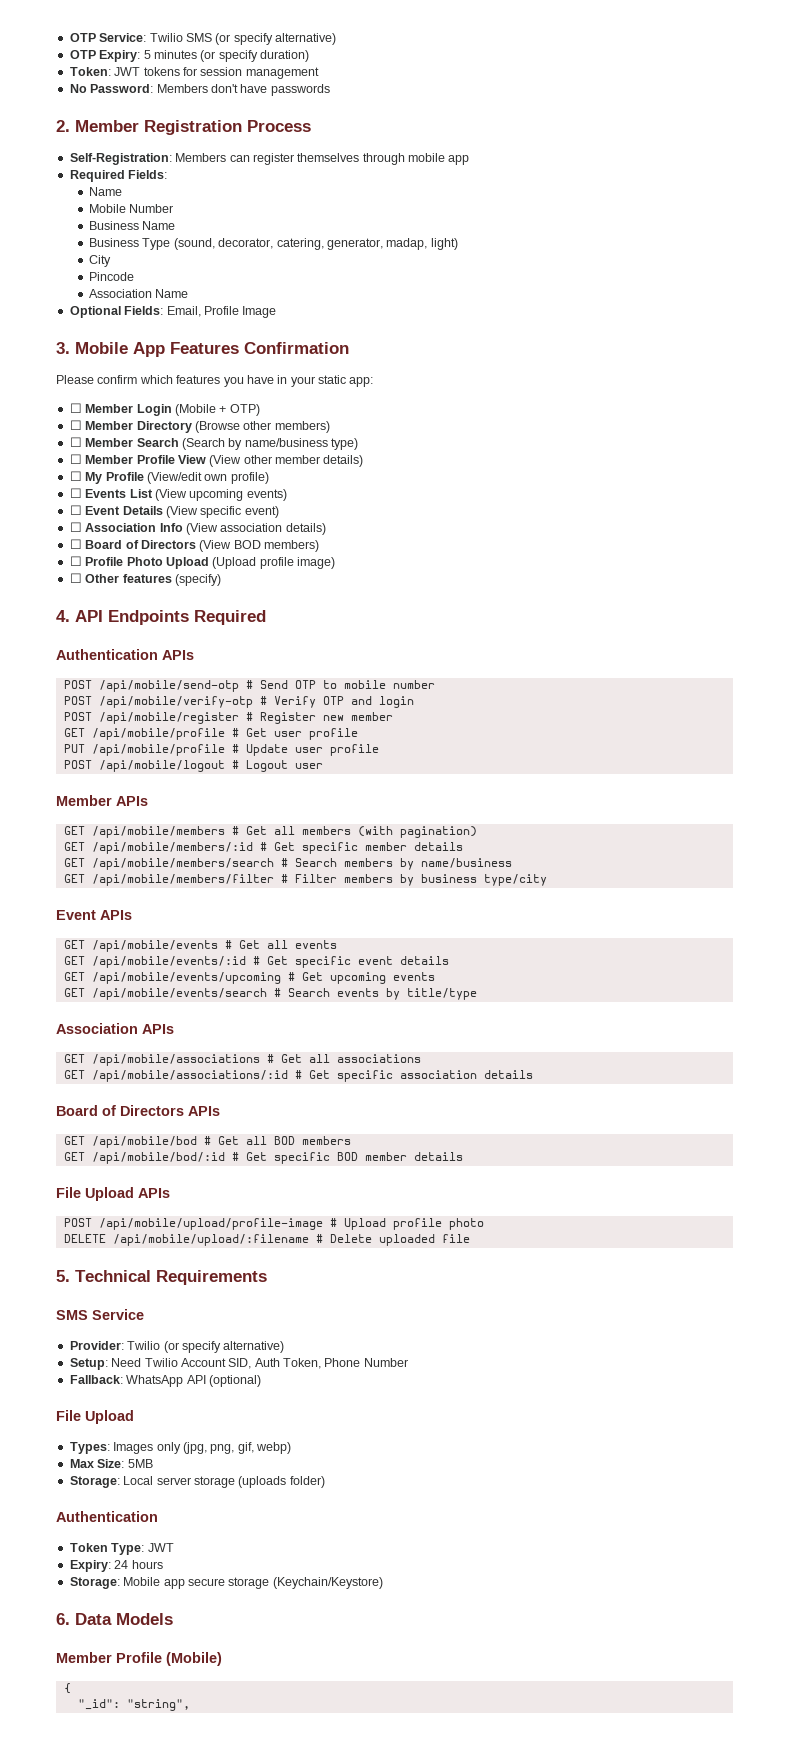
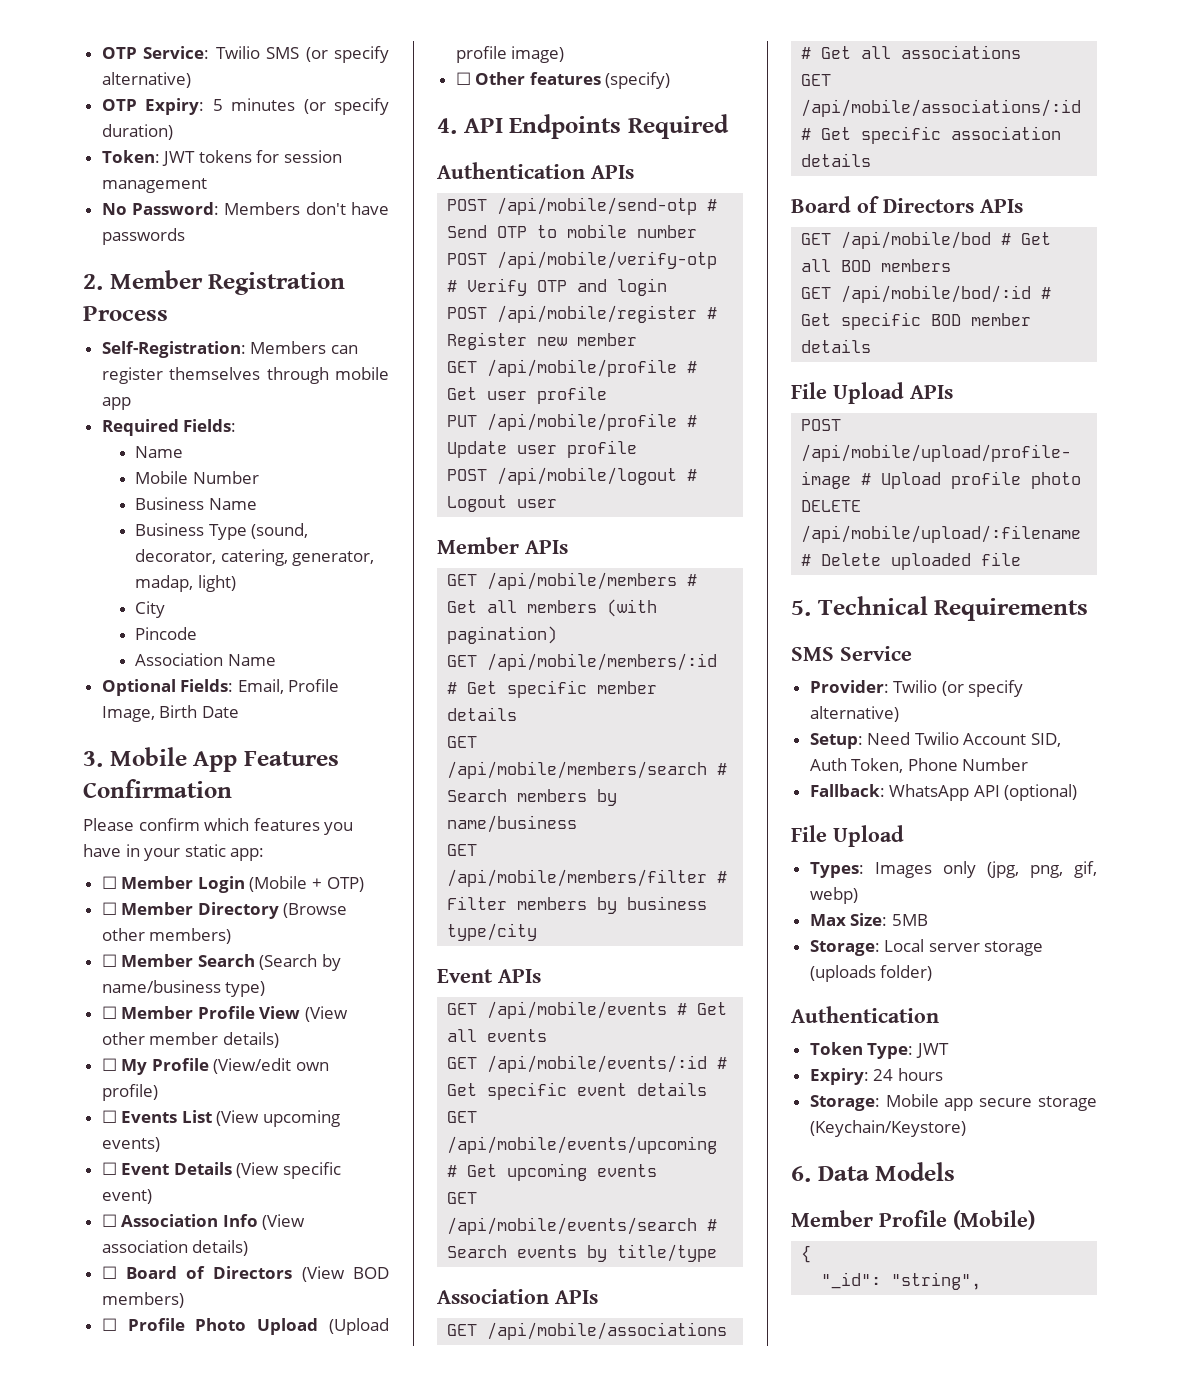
- Optional Fields: Email, Profile Image
+ Optional Fields: Email, Profile Image, Birth Date

